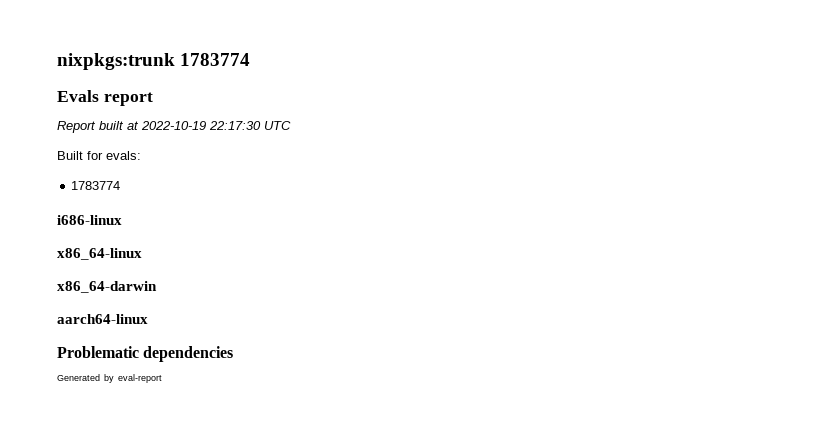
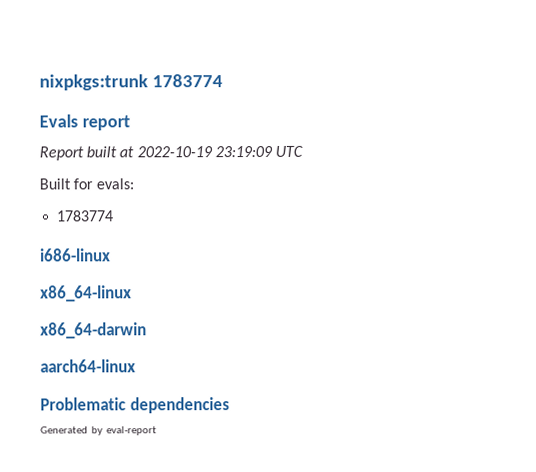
- Report built at 2022-10-19 22:17:30 UTC
+ Report built at 2022-10-19 23:19:09 UTC

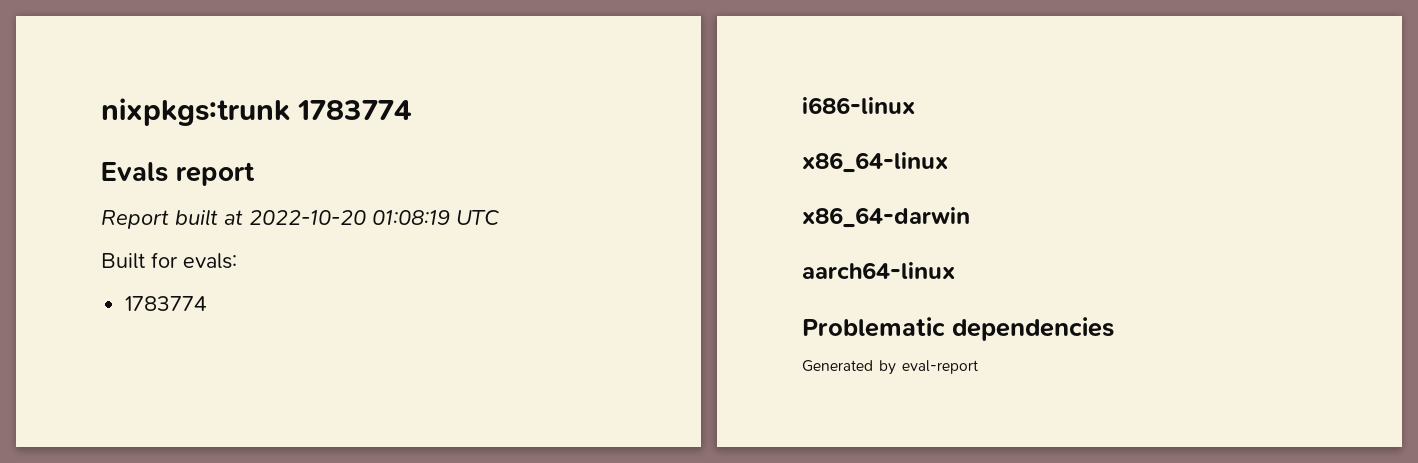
- Report built at 2022-10-19 23:19:09 UTC
+ Report built at 2022-10-20 01:08:19 UTC

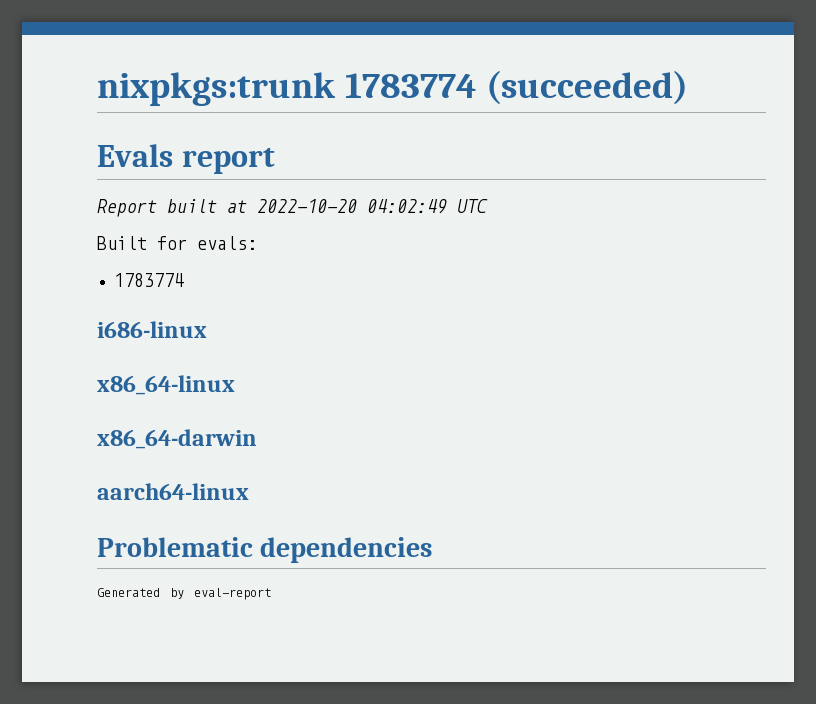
- nixpkgs:trunk 1783774
+ nixpkgs:trunk 1783774 (succeeded)
- Report built at 2022-10-20 01:08:19 UTC
+ Report built at 2022-10-20 04:02:49 UTC

